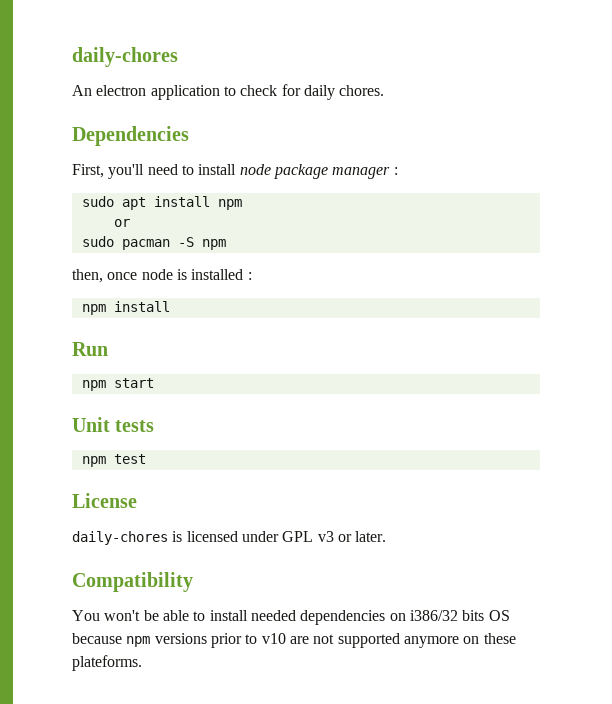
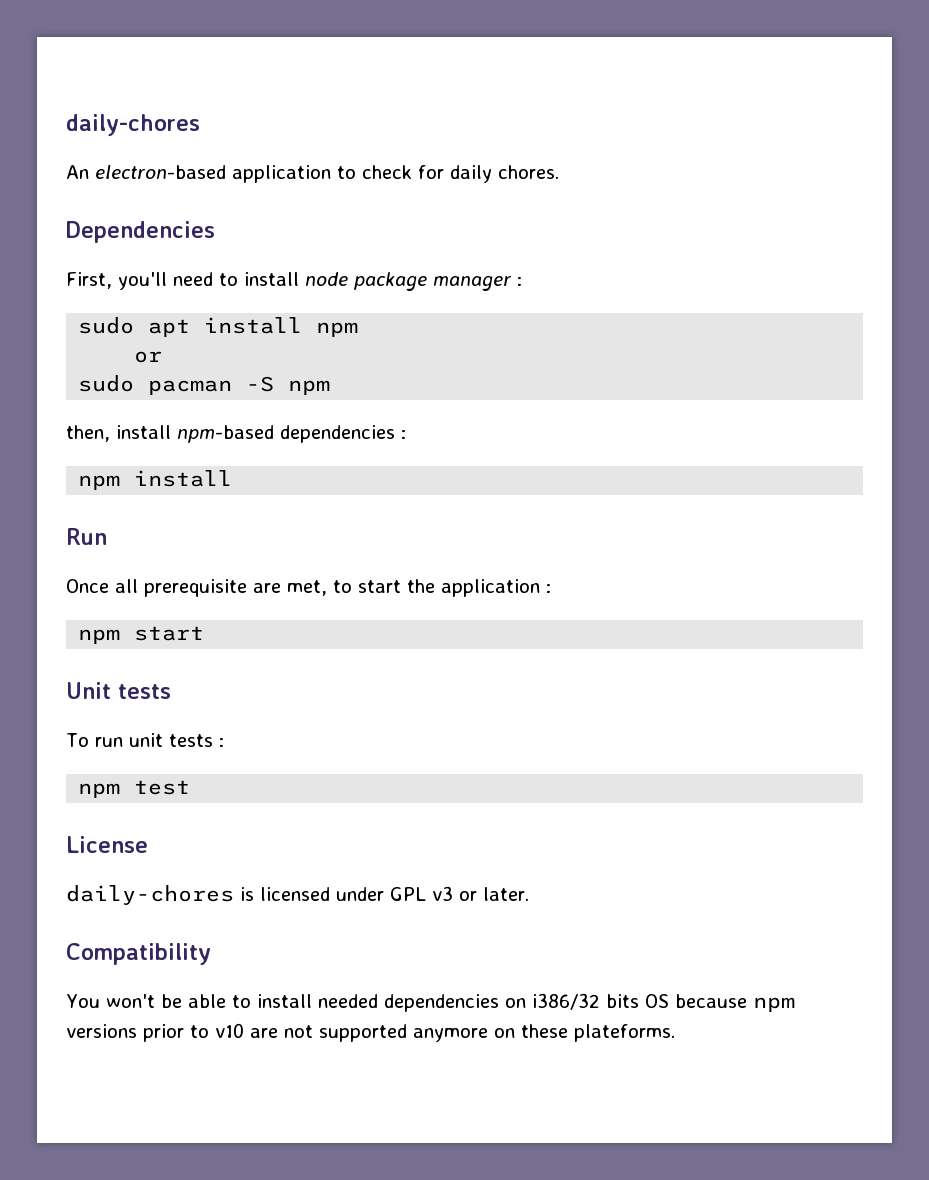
- An electron application to check for daily chores.
+ An electron-based application to check for daily chores.
- then, once node is installed :
+ then, install npm-based dependencies :
+ Once all prerequisite are met, to start the application :
+ To run unit tests :

